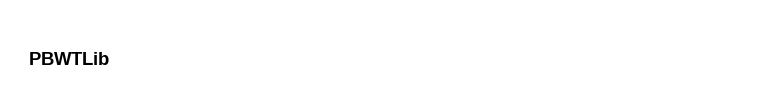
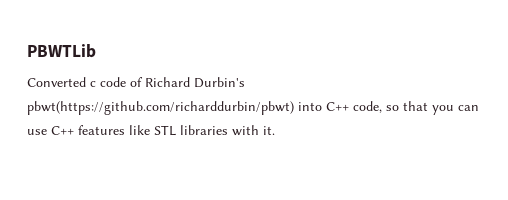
+ Converted c code of Richard Durbin's pbwt(https://github.com/richarddurbin/pbwt) into C++ code, so that you can use C++ features like STL libraries with it.

